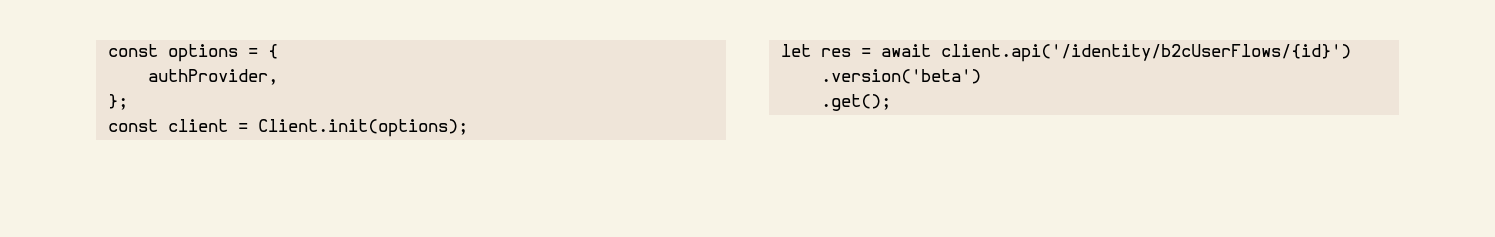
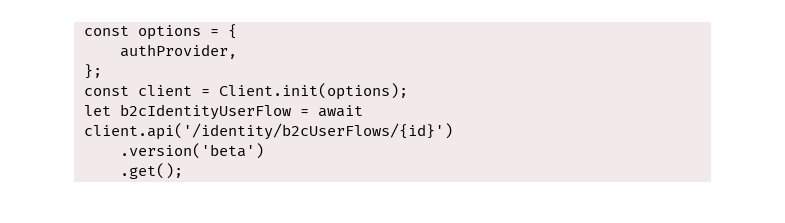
- let res = await client.api('/identity/b2cUserFlows/{id}')
+ let b2cIdentityUserFlow = await client.api('/identity/b2cUserFlows/{id}')

